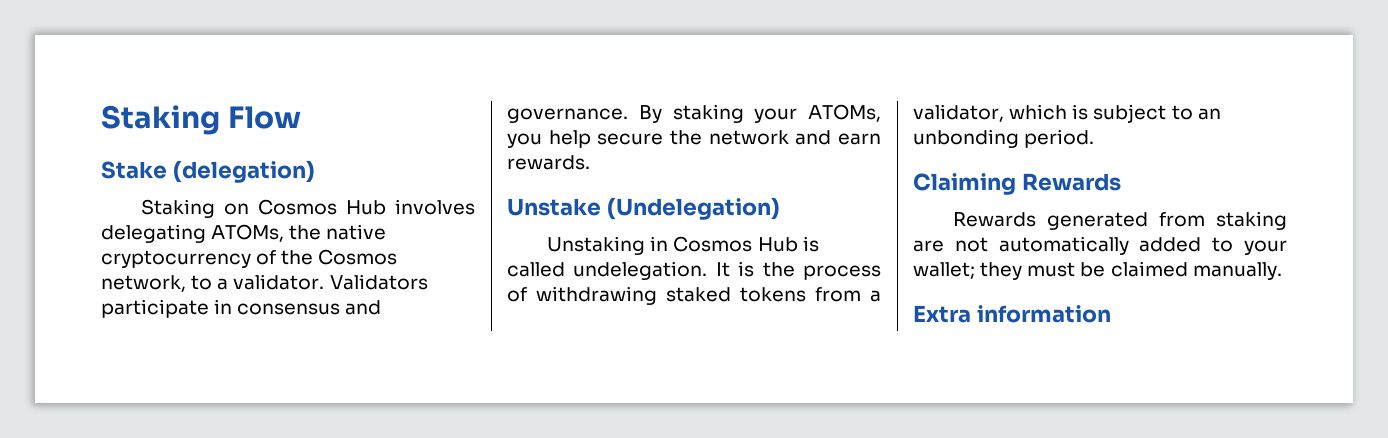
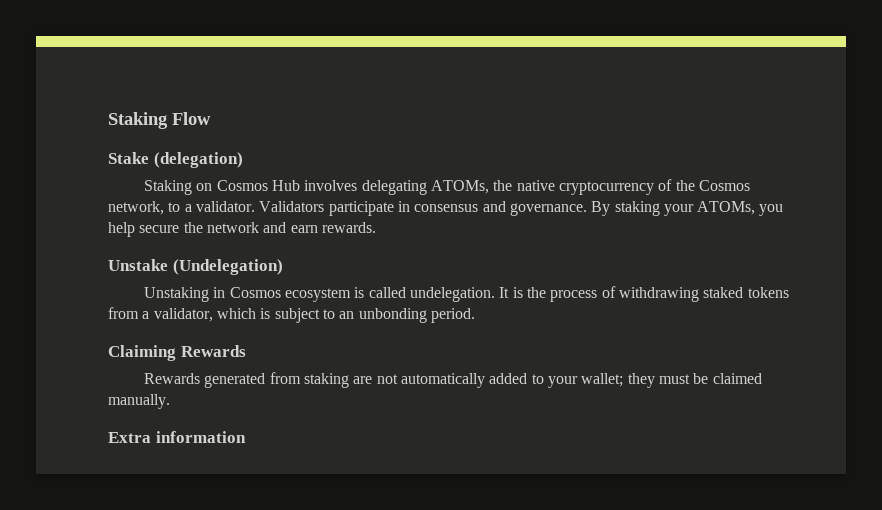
- Unstaking in Cosmos Hub is called undelegation.
+ Unstaking in Cosmos ecosystem is called undelegation.

